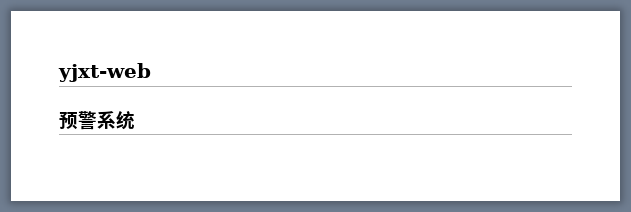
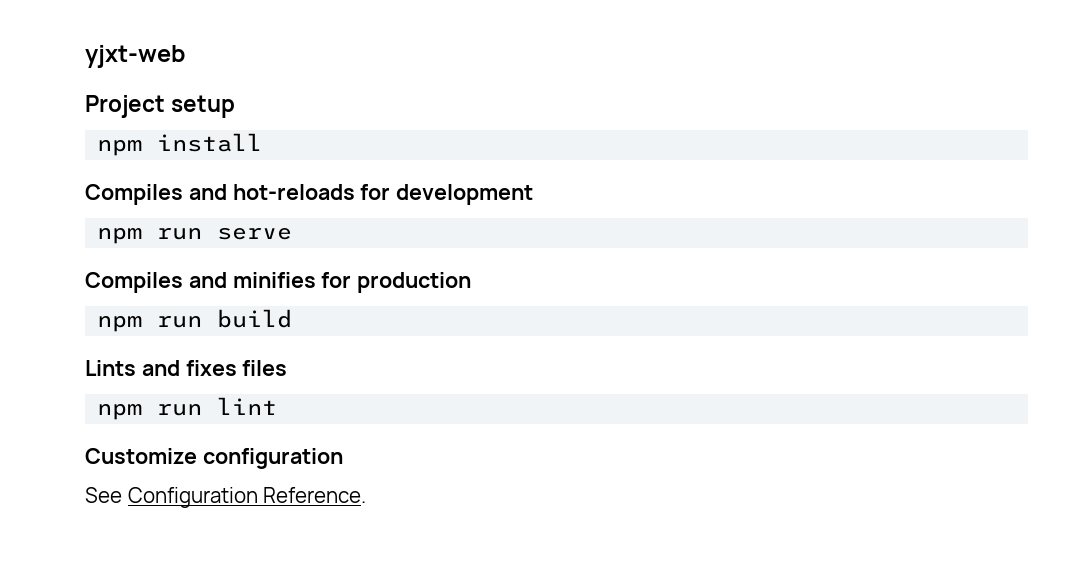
- 预警系统
+ Project setup
+ npm install
+ Compiles and hot-reloads for development
+ npm run serve
+ Compiles and minifies for production
+ npm run build
+ Lints and fixes files
+ npm run lint
+ Customize configuration
+ See Configuration Reference.

